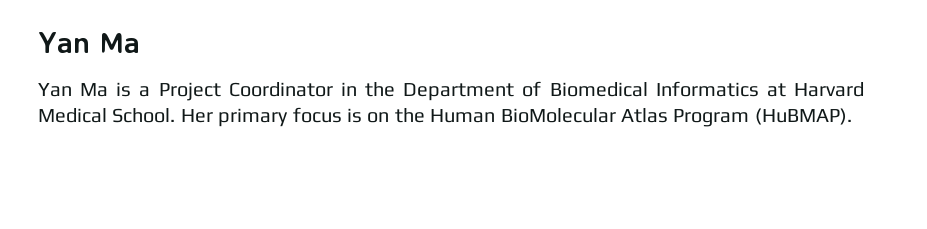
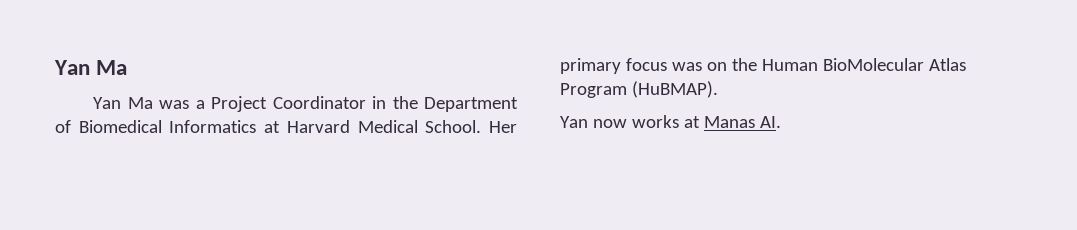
- Yan Ma is a Project Coordinator in the Department of Biomedical Informatics at Harvard Medical School.
+ Yan Ma was a Project Coordinator in the Department of Biomedical Informatics at Harvard Medical School.
- Her primary focus is on the Human BioMolecular Atlas Program (HuBMAP).
+ Her primary focus was on the Human BioMolecular Atlas Program (HuBMAP).
+ Yan now works at Manas AI.

